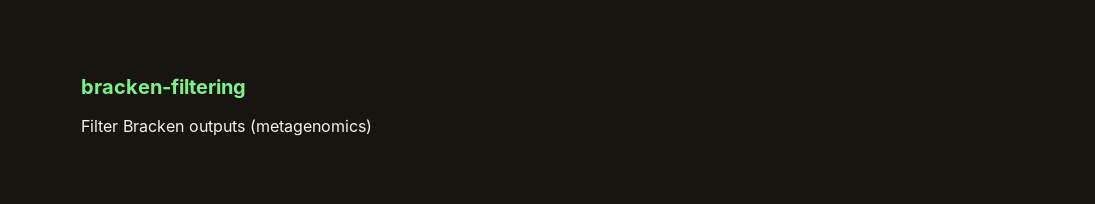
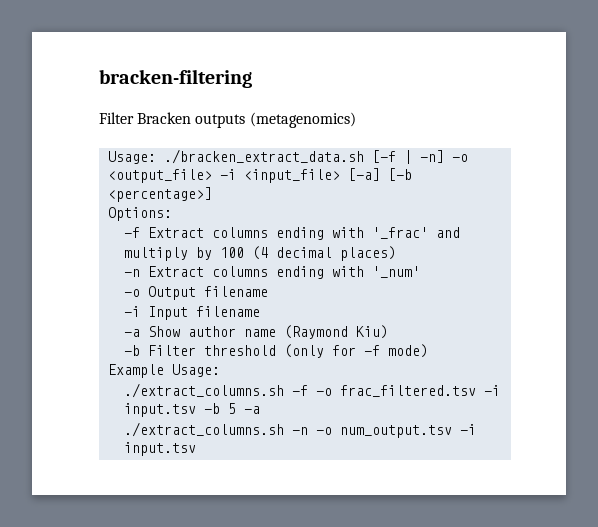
+ Usage: ./bracken_extract_data.sh [-f | -n] -o <output_file> -i <input_file> [-a] [-b <percentage>]
+ Options:
+ -f Extract columns ending with '_frac' and multiply by 100 (4 decimal places)
+ -n Extract columns ending with '_num'
+ -o Output filename
+ -i Input filename
+ -a Show author name (Raymond Kiu)
+ -b Filter threshold (only for -f mode)
+ Example Usage:
+ ./extract_columns.sh -f -o frac_filtered.tsv -i input.tsv -b 5 -a
+ ./extract_columns.sh -n -o num_output.tsv -i input.tsv

